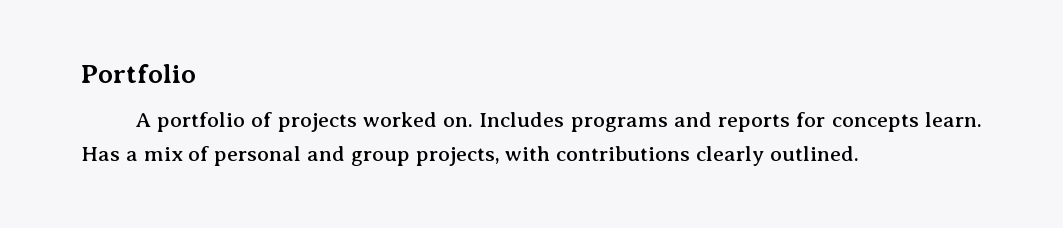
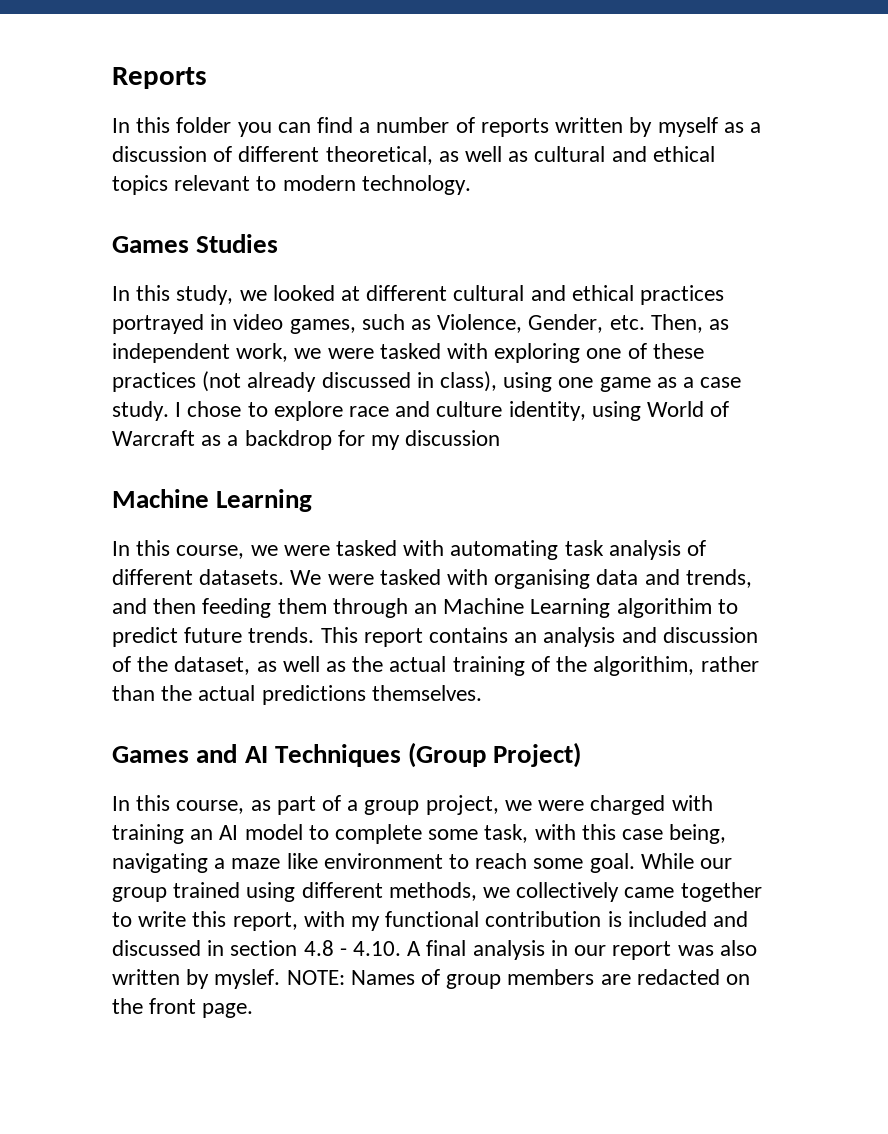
- Portfolio
- A portfolio of projects worked on. Includes programs and reports for concepts learn. Has a mix of personal and group projects, with contributions clearly outlined.
+ Reports
+ In this folder you can find a number of reports written by myself as a discussion of different theoretical, as well as cultural and ethical topics relevant to modern technology.
+ Games Studies
+ In this study, we looked at different cultural and ethical practices portrayed in video games, such as Violence, Gender, etc. Then, as independent work, we were tasked with exploring one of these practices (not already discussed in class), using one game as a case study. I chose to explore race and culture identity, using World of Warcraft as a backdrop for my discussion
+ Machine Learning
+ In this course, we were tasked with automating task analysis of different datasets. We were tasked with organising data and trends, and then feeding them through an Machine Learning algorithim to predict future trends. This report contains an analysis and discussion of the dataset, as well as the actual training of the algorithim, rather than the actual predictions themselves.
+ Games and AI Techniques (Group Project)
+ In this course, as part of a group project, we were charged with training an AI model to complete some task, with this case being, navigating a maze like environment to reach some goal. While our group trained using different methods, we collectively came together to write this report, with my functional contribution is included and discussed in section 4.8 - 4.10. A final analysis in our report was also written by myslef. NOTE: Names of group members are redacted on the front page.

